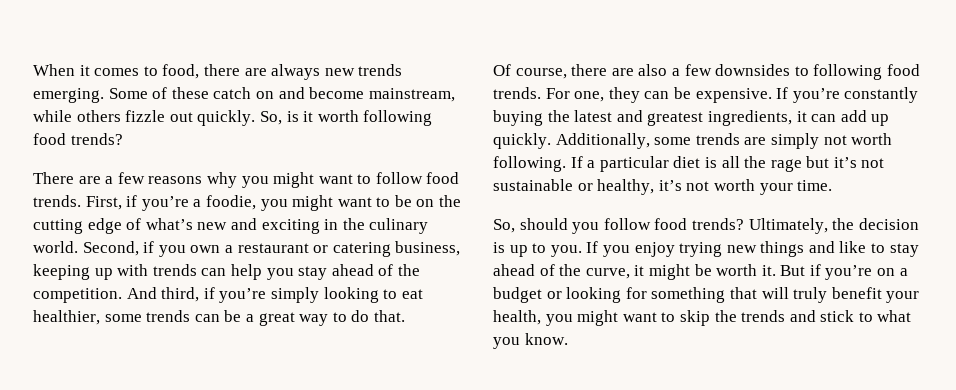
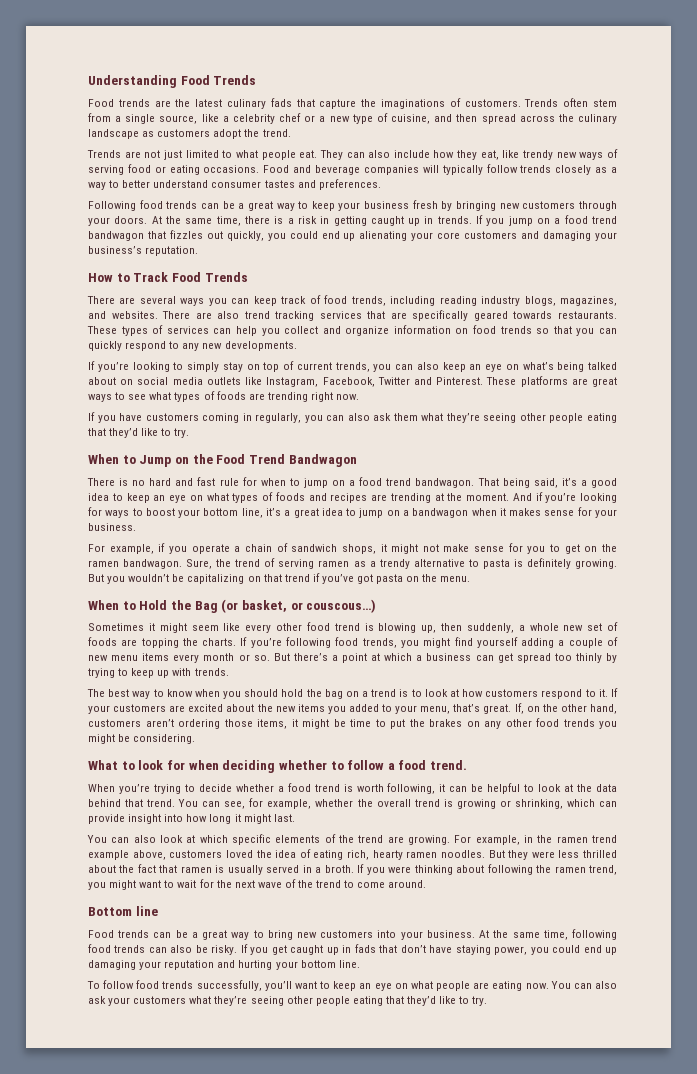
- When it comes to food, there are always new trends emerging. Some of these catch on and become mainstream, while others fizzle out quickly. So, is it worth following food trends?
- There are a few reasons why you might want to follow food trends. First, if you’re a foodie, you might want to be on the cutting edge of what’s new and exciting in the culinary world. Second, if you own a restaurant or catering business, keeping up with trends can help you stay ahead of the competition. And third, if you’re simply looking to eat healthier, some trends can be a great way to do that.
- Of course, there are also a few downsides to following food trends. For one, they can be expensive. If you’re constantly buying the latest and greatest ingredients, it can add up quickly. Additionally, some trends are simply not worth following. If a particular diet is all the rage but it’s not sustainable or healthy, it’s not worth your time.
- So, should you follow food trends? Ultimately, the decision is up to you. If you enjoy trying new things and like to stay ahead of the curve, it might be worth it. But if you’re on a budget or looking for something that will truly benefit your health, you might want to skip the trends and stick to what you know.
+ Understanding Food Trends
+ Food trends are the latest culinary fads that capture the imaginations of customers. Trends often stem from a single source, like a celebrity chef or a new type of cuisine, and then spread across the culinary landscape as customers adopt the trend.
+ Trends are not just limited to what people eat. They can also include how they eat, like trendy new ways of serving food or eating occasions. Food and beverage companies will typically follow trends closely as a way to better understand consumer tastes and preferences.
+ Following food trends can be a great way to keep your business fresh by bringing new customers through your doors. At the same time, there is a risk in getting caught up in trends. If you jump on a food trend bandwagon that fizzles out quickly, you could end up alienating your core customers and damaging your business’s reputation.
+ How to Track Food Trends
+ There are several ways you can keep track of food trends, including reading industry blogs, magazines, and websites. There are also trend tracking services that are specifically geared towards restaurants. These types of services can help you collect and organize information on food trends so that you can quickly respond to any new developments.
+ If you’re looking to simply stay on top of current trends, you can also keep an eye on what’s being talked about on social media outlets like Instagram, Facebook, Twitter and Pinterest. These platforms are great ways to see what types of foods are trending right now.
+ If you have customers coming in regularly, you can also ask them what they’re seeing other people eating that they’d like to try.
+ When to Jump on the Food Trend Bandwagon
+ There is no hard and fast rule for when to jump on a food trend bandwagon. That being said, it’s a good idea to keep an eye on what types of foods and recipes are trending at the moment. And if you’re looking for ways to boost your bottom line, it’s a great idea to jump on a bandwagon when it makes sense for your business.
+ For example, if you operate a chain of sandwich shops, it might not make sense for you to get on the ramen bandwagon. Sure, the trend of serving ramen as a trendy alternative to pasta is definitely growing. But you wouldn’t be capitalizing on that trend if you’ve got pasta on the menu.
+ When to Hold the Bag (or basket, or couscous…)
+ Sometimes it might seem like every other food trend is blowing up, then suddenly, a whole new set of foods are topping the charts. If you’re following food trends, you might find yourself adding a couple of new menu items every month or so. But there’s a point at which a business can get spread too thinly by trying to keep up with trends.
+ The best way to know when you should hold the bag on a trend is to look at how customers respond to it. If your customers are excited about the new items you added to your menu, that’s great. If, on the other hand, customers aren’t ordering those items, it might be time to put the brakes on any other food trends you might be considering.
+ What to look for when deciding whether to follow a food trend.
+ When you’re trying to decide whether a food trend is worth following, it can be helpful to look at the data behind that trend. You can see, for example, whether the overall trend is growing or shrinking, which can provide insight into how long it might last.
+ You can also look at which specific elements of the trend are growing. For example, in the ramen trend example above, customers loved the idea of eating rich, hearty ramen noodles. But they were less thrilled about the fact that ramen is usually served in a broth. If you were thinking about following the ramen trend, you might want to wait for the next wave of the trend to come around.
+ Bottom line
+ Food trends can be a great way to bring new customers into your business. At the same time, following food trends can also be risky. If you get caught up in fads that don’t have staying power, you could end up damaging your reputation and hurting your bottom line.
+ To follow food trends successfully, you’ll want to keep an eye on what people are eating now. You can also ask your customers what they’re seeing other people eating that they’d like to try.

